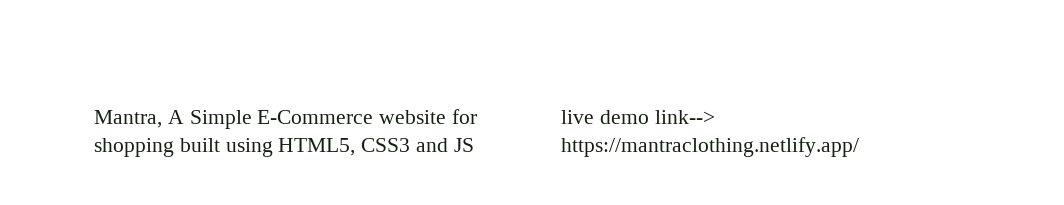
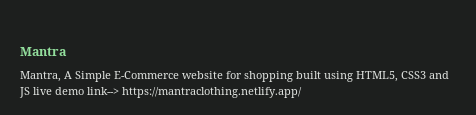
+ Mantra

